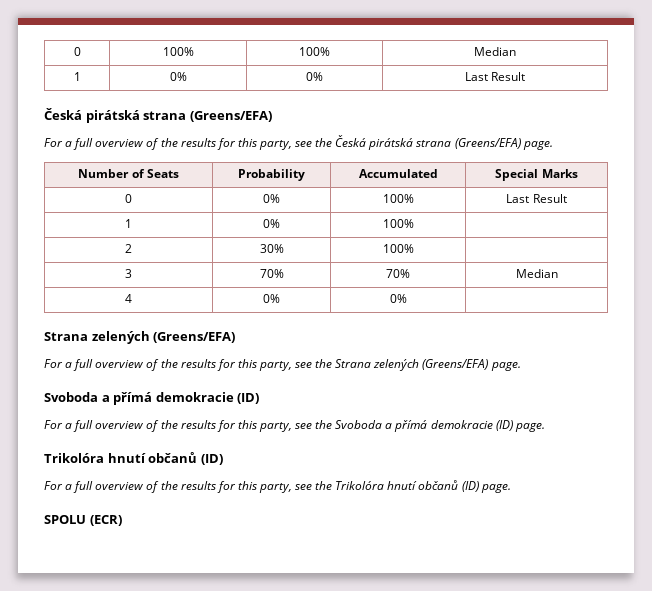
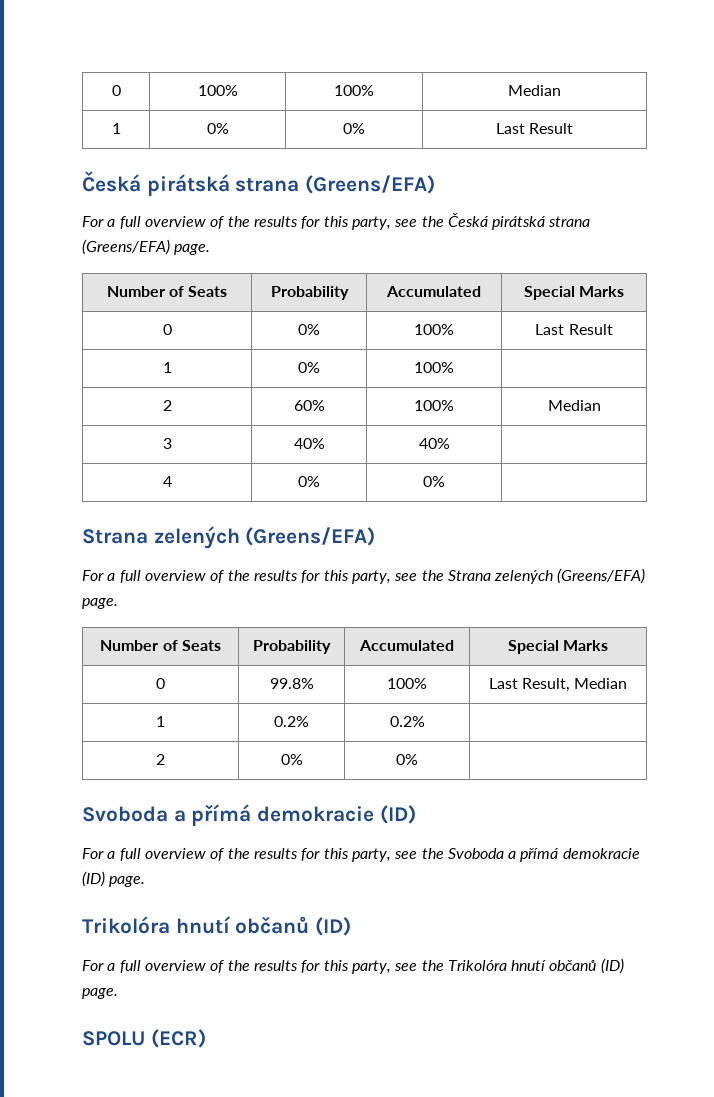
- 2 | 30% | 100% |
+ 2 | 60% | 100% | Median
- 3 | 70% | 70% | Median
+ 3 | 40% | 40% |
  For a full overview of the results for this party, see the Strana zelených (Greens/EFA) page.
+ Number of Seats | Probability | Accumulated | Special Marks
+ 0 | 99.8% | 100% | Last Result, Median
+ 1 | 0.2% | 0.2% |
+ 2 | 0% | 0% |

